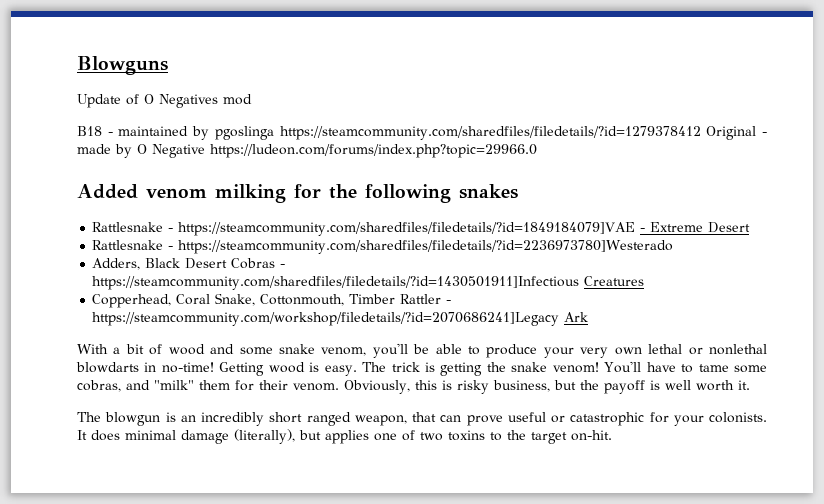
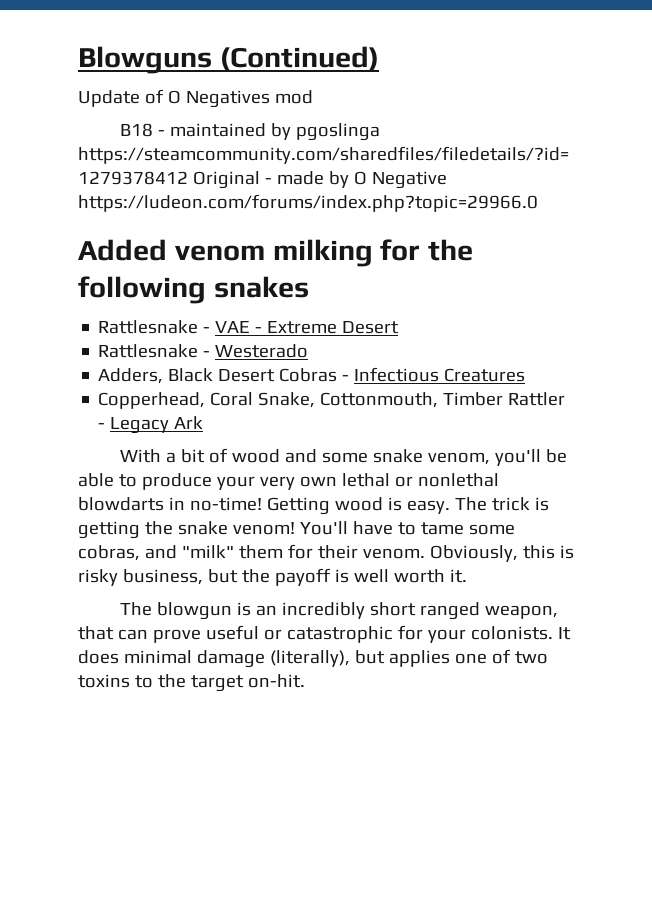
- Blowguns
+ Blowguns (Continued)
- Rattlesnake - https://steamcommunity.com/sharedfiles/filedetails/?id=1849184079]VAE - Extreme Desert
+ Rattlesnake - VAE - Extreme Desert
- Rattlesnake - https://steamcommunity.com/sharedfiles/filedetails/?id=2236973780]Westerado
+ Rattlesnake - Westerado
- Adders, Black Desert Cobras - https://steamcommunity.com/sharedfiles/filedetails/?id=1430501911]Infectious Creatures
+ Adders, Black Desert Cobras - Infectious Creatures
- Copperhead, Coral Snake, Cottonmouth, Timber Rattler - https://steamcommunity.com/workshop/filedetails/?id=2070686241]Legacy Ark
+ Copperhead, Coral Snake, Cottonmouth, Timber Rattler - Legacy Ark

